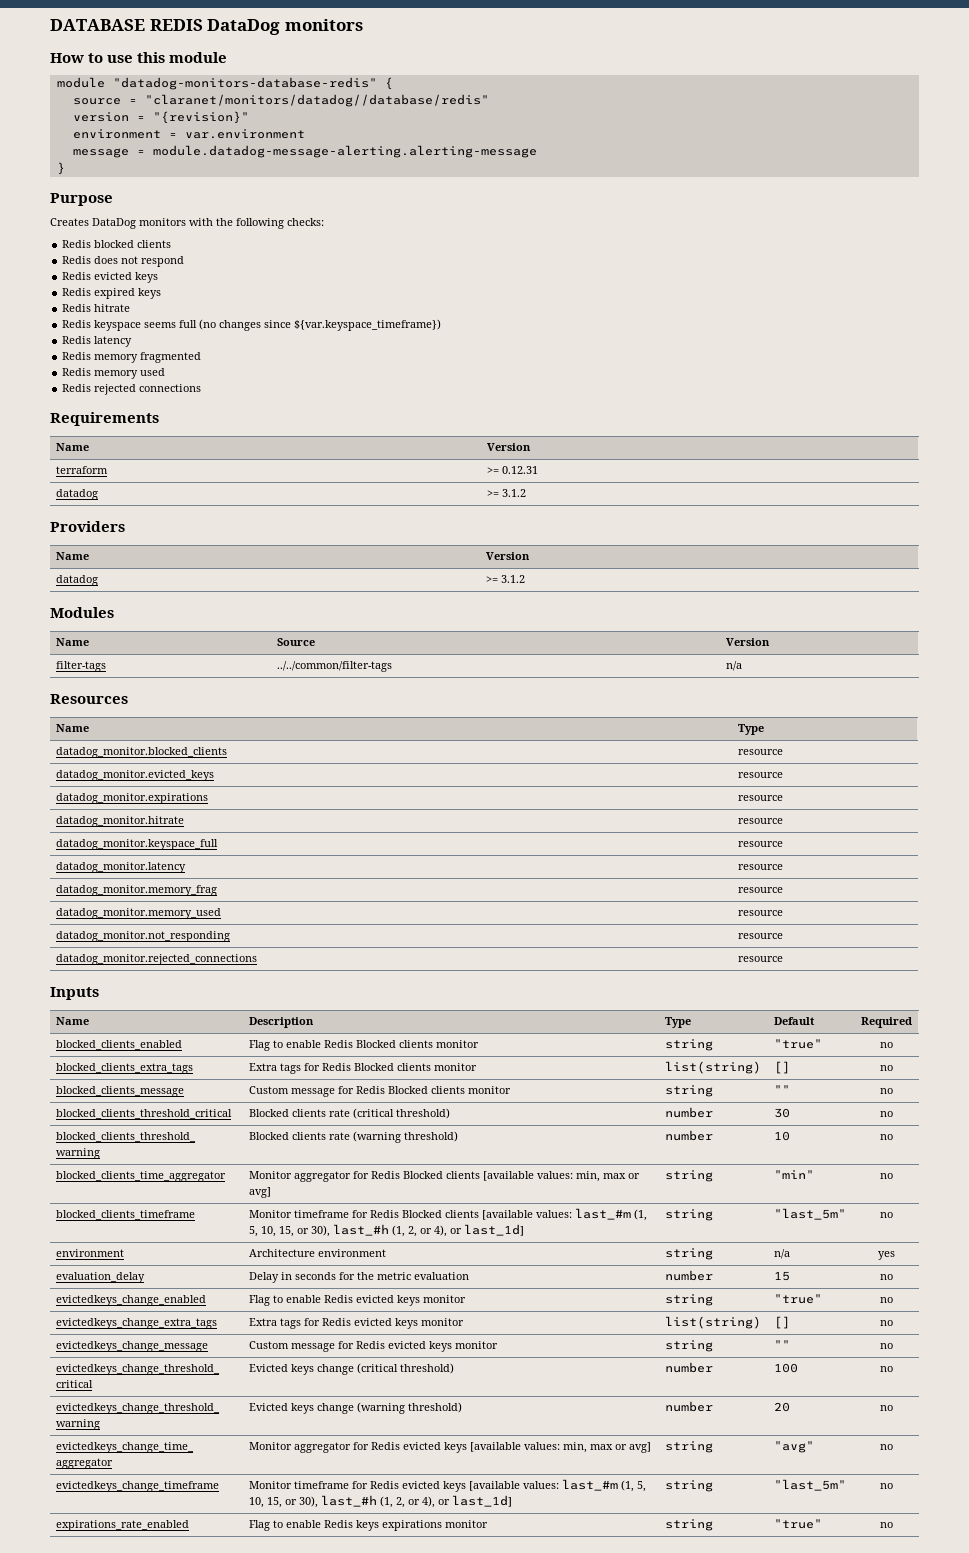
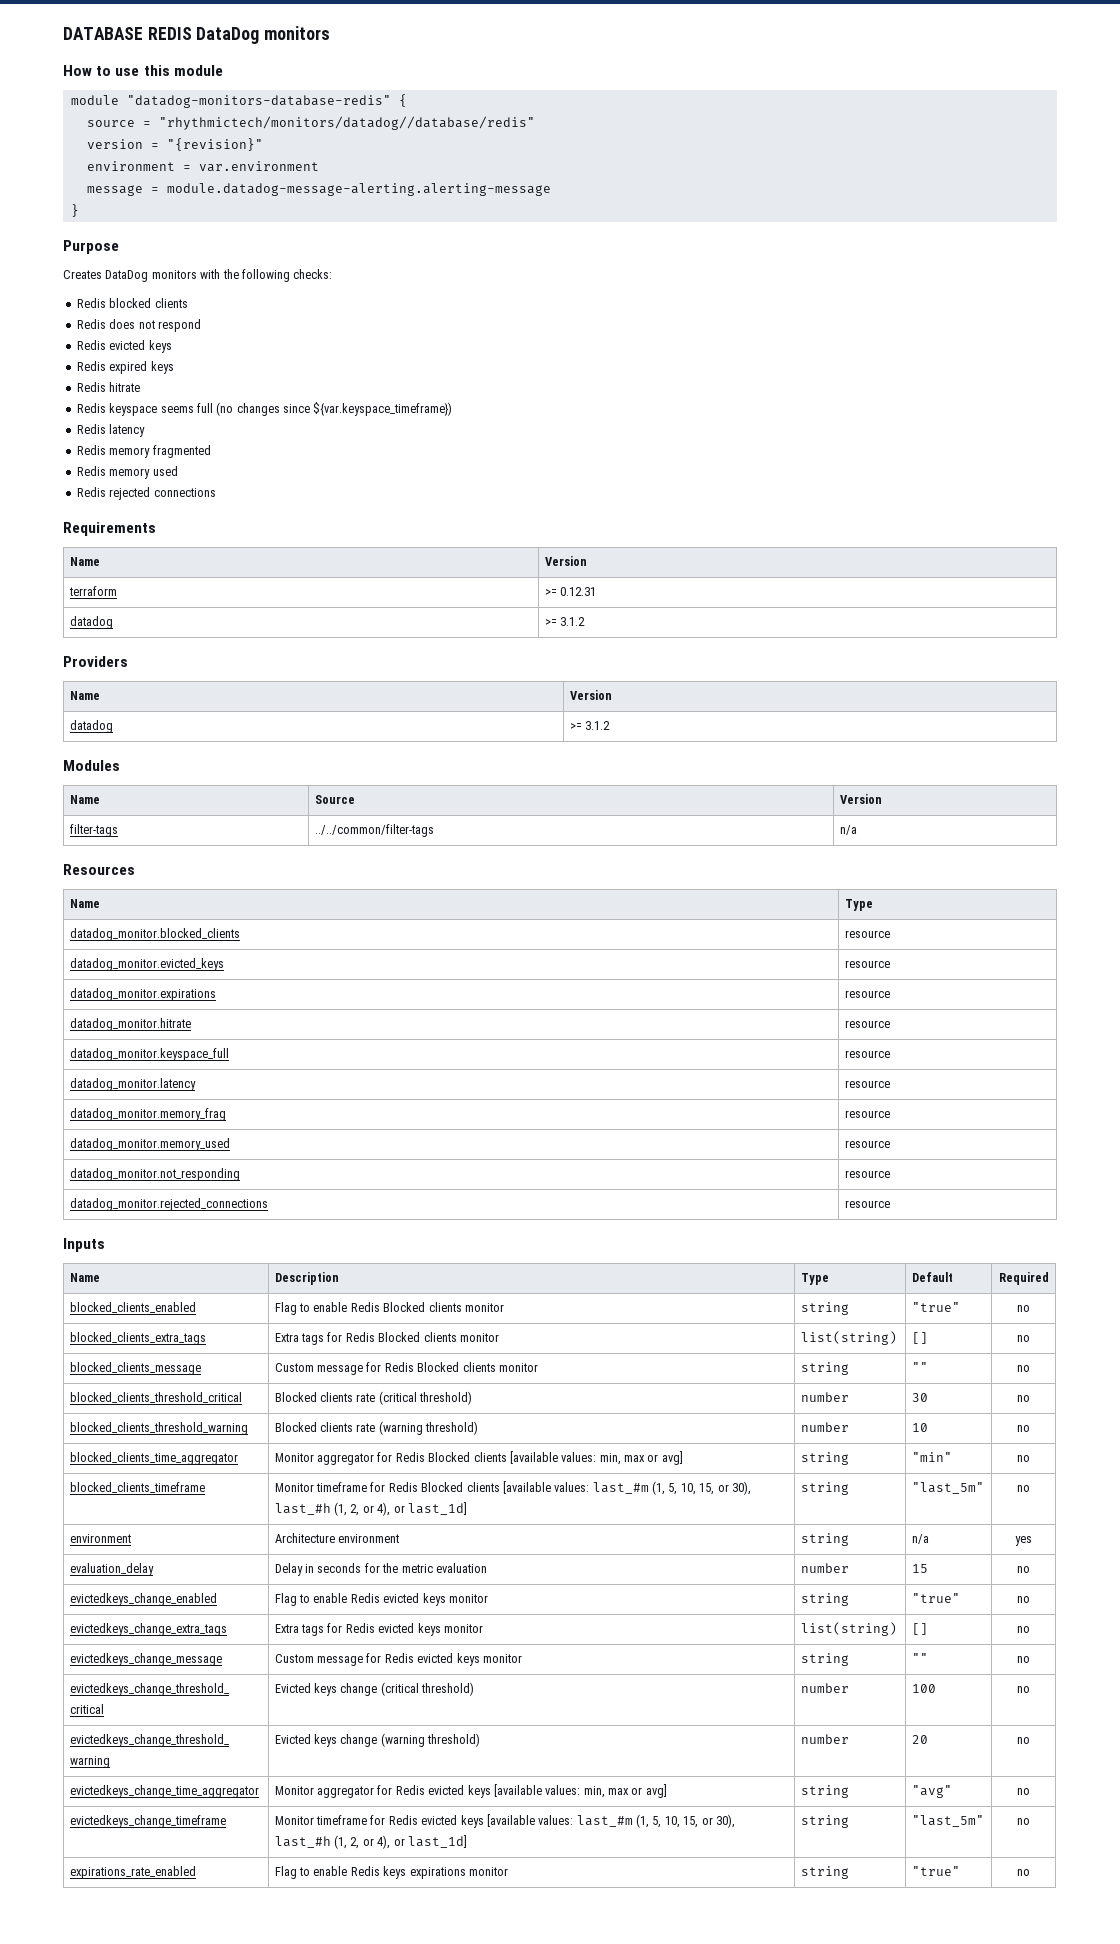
- source = "claranet/monitors/datadog//database/redis"
+ source = "rhythmictech/monitors/datadog//database/redis"

